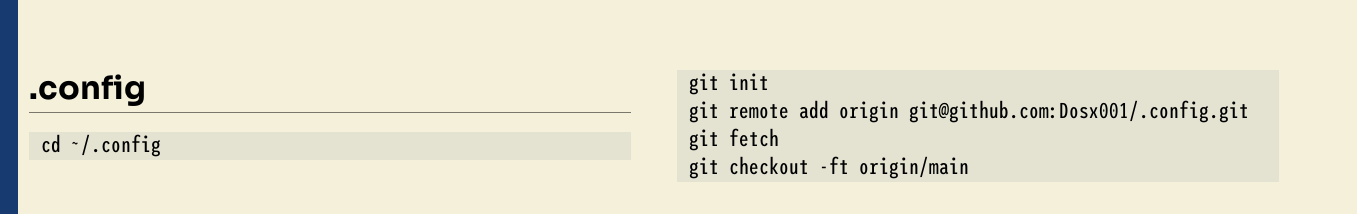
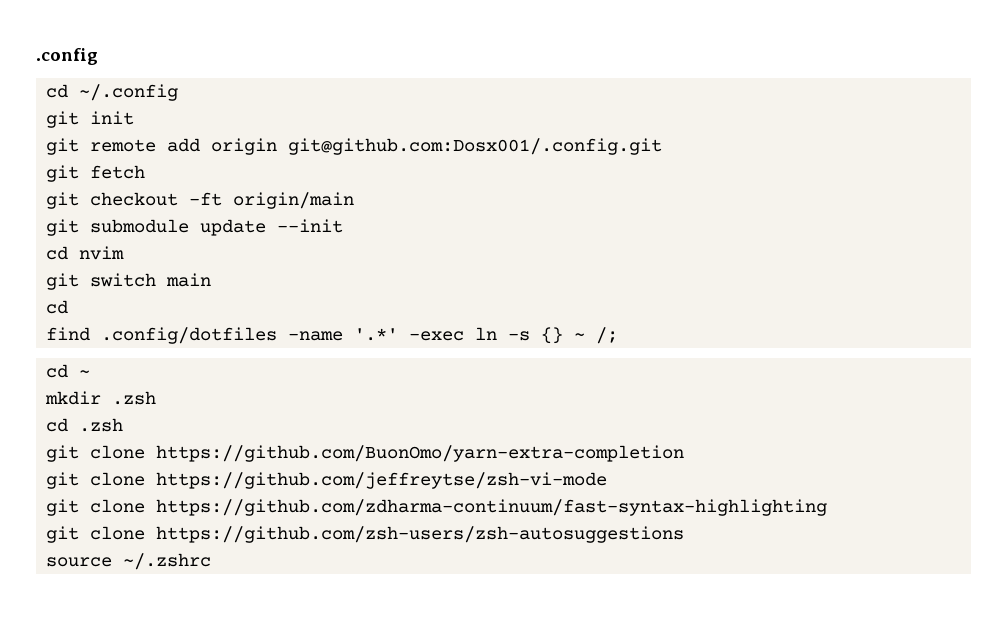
+ git submodule update --init
+ cd nvim
+ git switch main
+ cd
+ find .config/dotfiles -name '.*' -exec ln -s {} ~ /;
+ cd ~
+ mkdir .zsh
+ cd .zsh
+ git clone https://github.com/BuonOmo/yarn-extra-completion
+ git clone https://github.com/jeffreytse/zsh-vi-mode
+ git clone https://github.com/zdharma-continuum/fast-syntax-highlighting
+ git clone https://github.com/zsh-users/zsh-autosuggestions
+ source ~/.zshrc

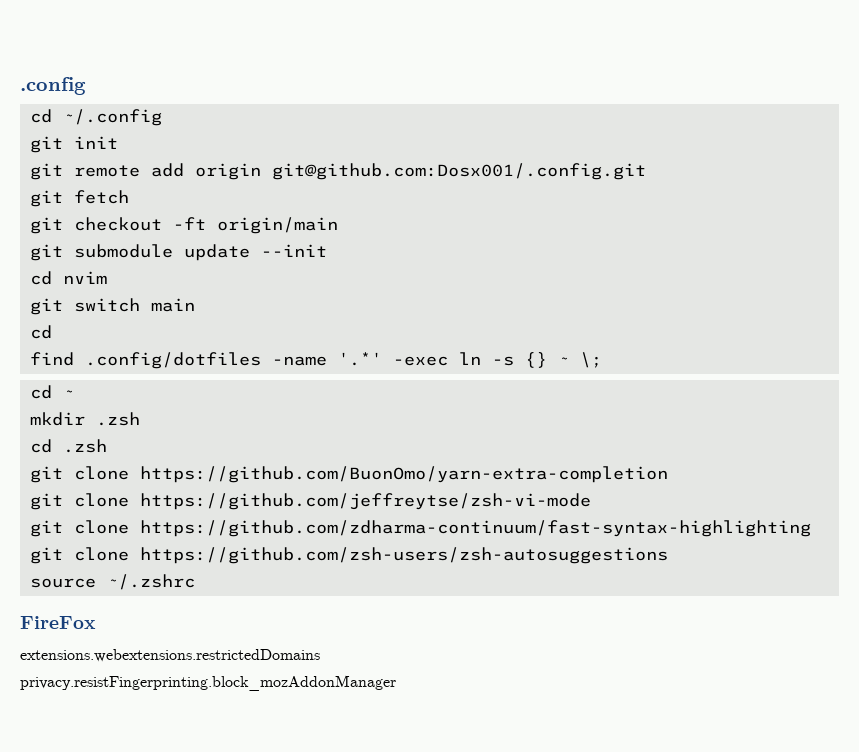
- find .config/dotfiles -name '.*' -exec ln -s {} ~ /;
+ find .config/dotfiles -name '.*' -exec ln -s {} ~ \;
+ FireFox
+ extensions.webextensions.restrictedDomains
+ privacy.resistFingerprinting.block_mozAddonManager

